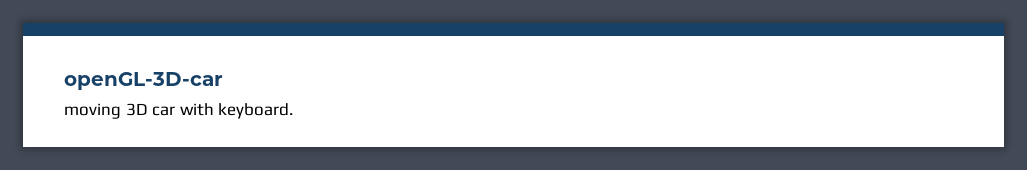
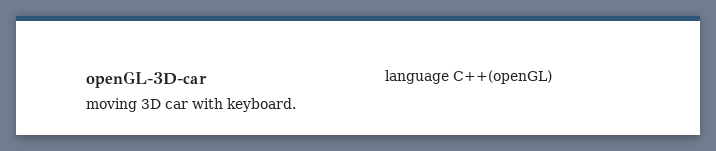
- moving 3D car with keyboard.
+ moving 3D car with keyboard. language C++(openGL)

